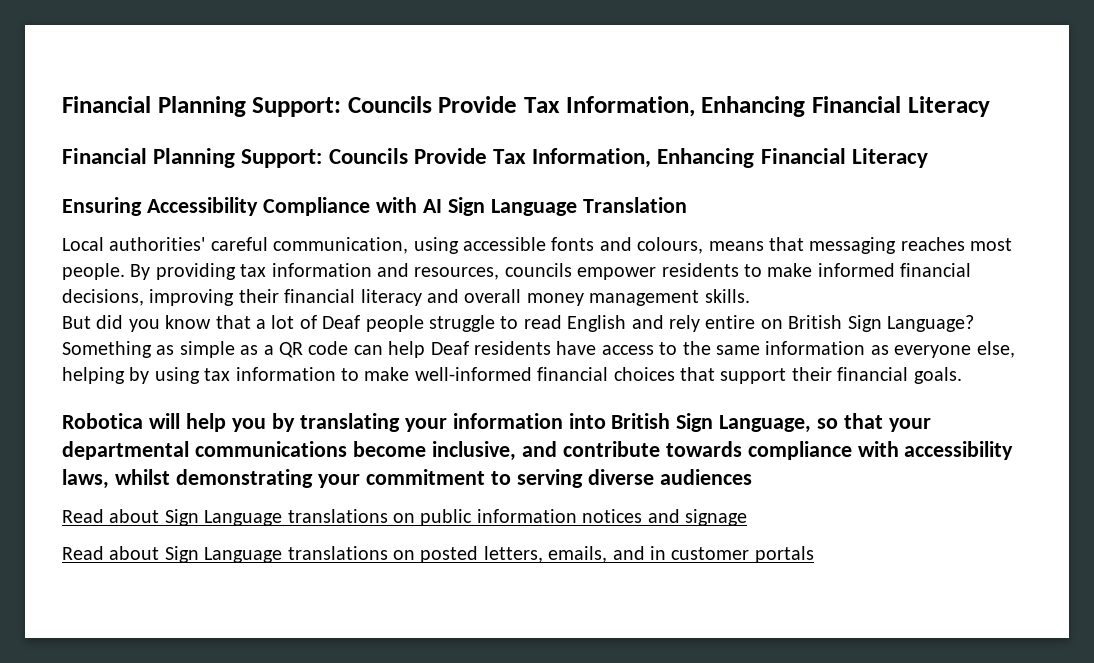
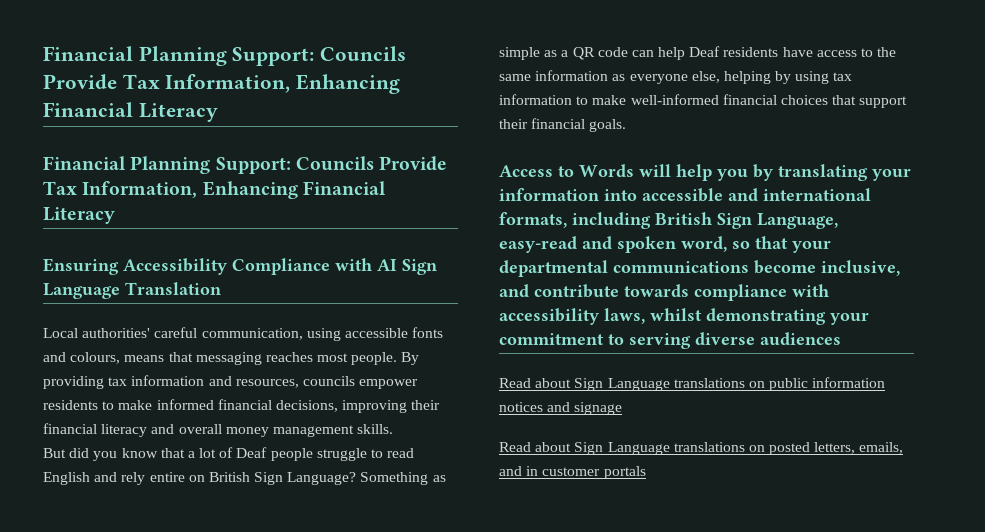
- Robotica will help you by translating your information into British Sign Language, so that your departmental communications become inclusive, and contribute towards compliance with accessibility laws, whilst demonstrating your commitment to serving diverse audiences
+ Access to Words will help you by translating your information into accessible and international formats, including British Sign Language, easy-read and spoken word, so that your departmental communications become inclusive, and contribute towards compliance with accessibility laws, whilst demonstrating your commitment to serving diverse audiences

